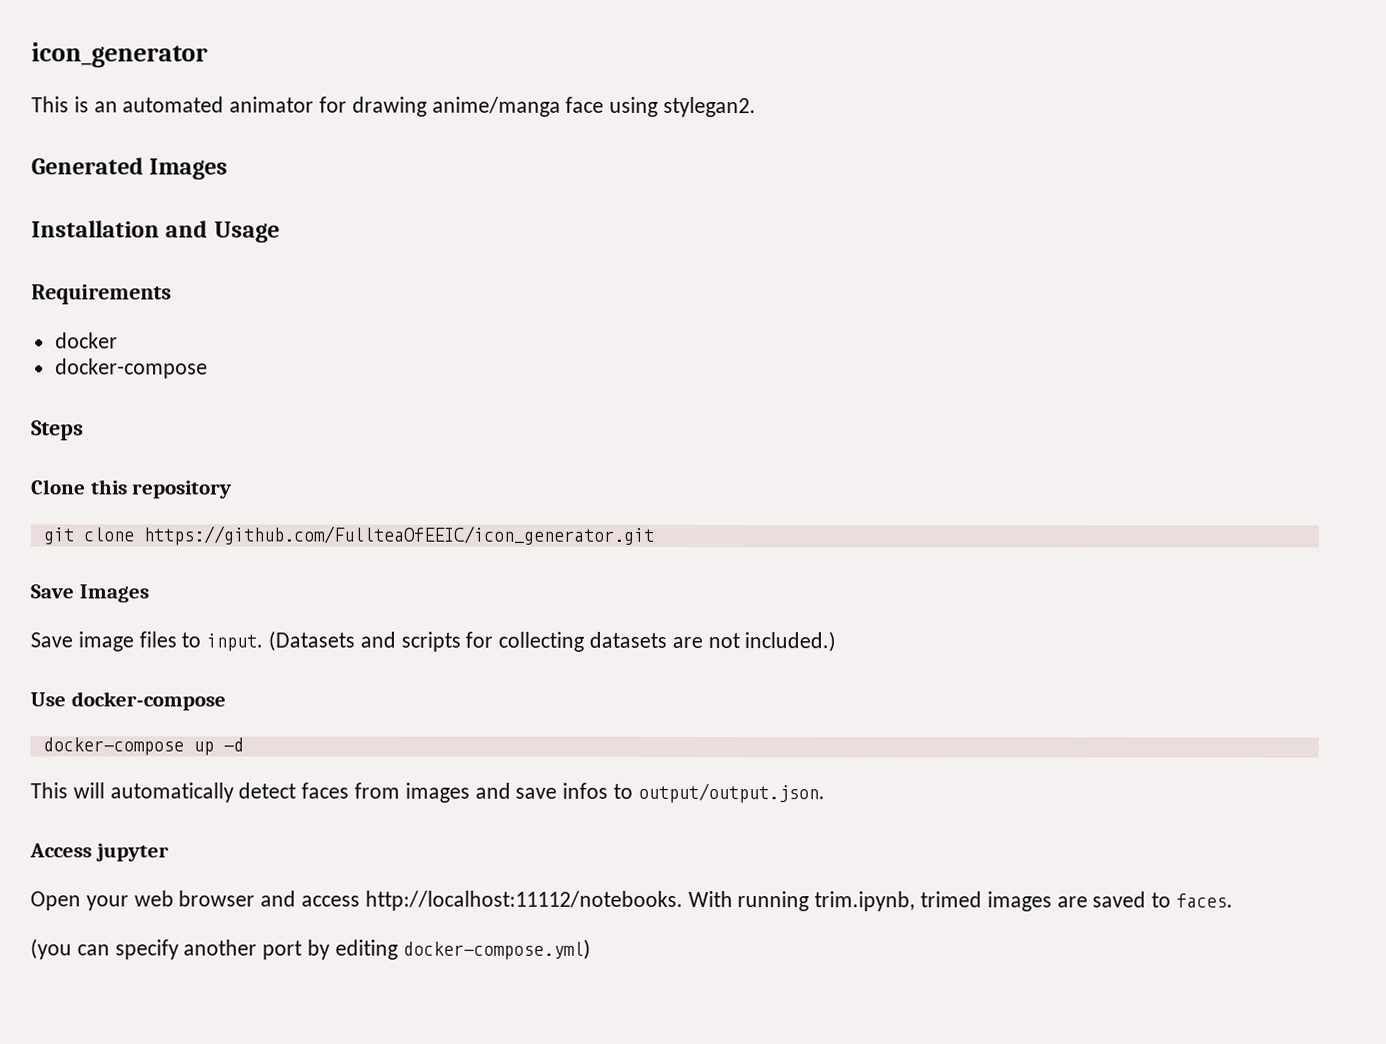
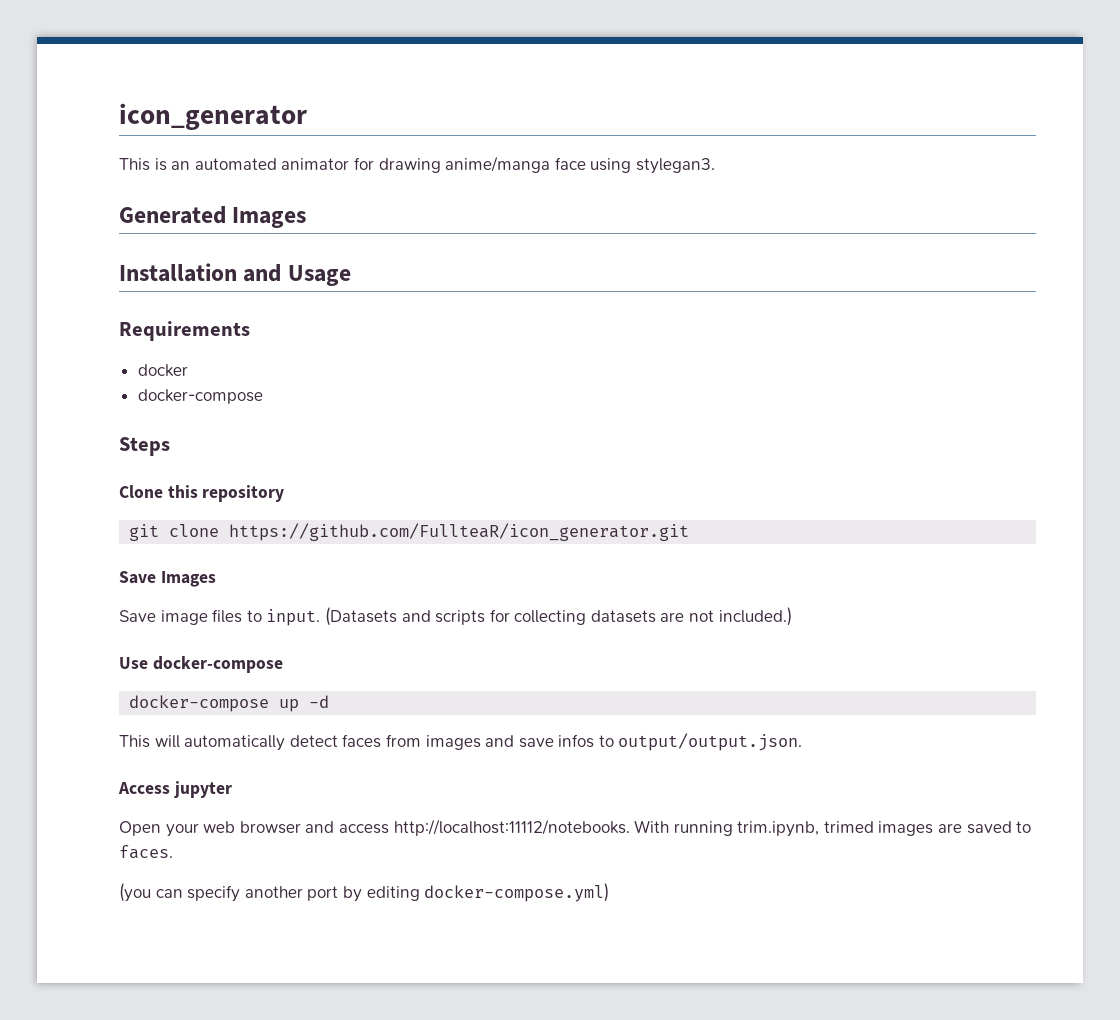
- This is an automated animator for drawing anime/manga face using stylegan2.
+ This is an automated animator for drawing anime/manga face using stylegan3.
- git clone https://github.com/FullteaOfEEIC/icon_generator.git
+ git clone https://github.com/FullteaR/icon_generator.git

